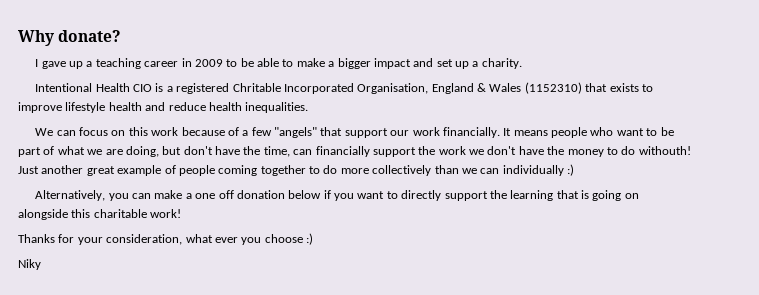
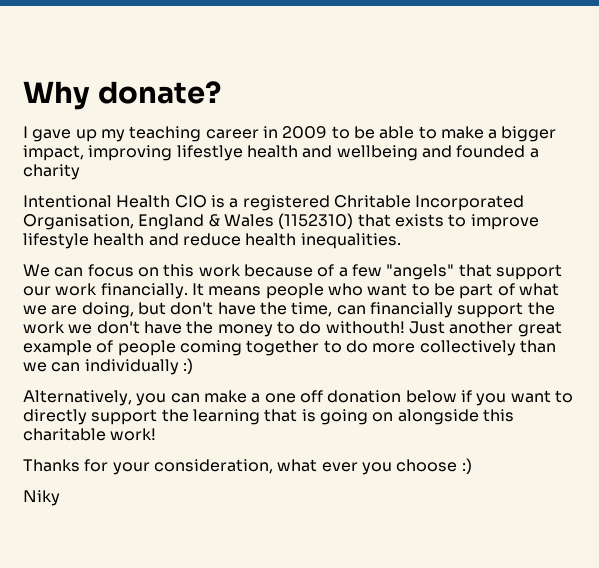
- I gave up a teaching career in 2009 to be able to make a bigger impact and set up a charity.
+ I gave up my teaching career in 2009 to be able to make a bigger impact, improving lifestlye health and wellbeing and founded a charity

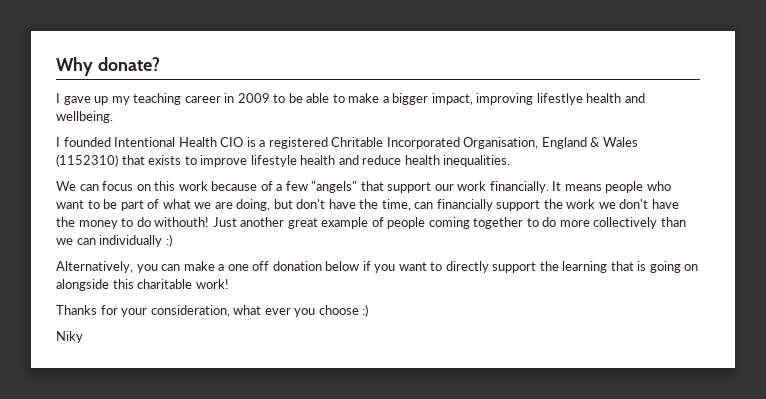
- I gave up my teaching career in 2009 to be able to make a bigger impact, improving lifestlye health and wellbeing and founded a charity
- Intentional Health CIO is a registered Chritable Incorporated Organisation, England & Wales (1152310) that exists to improve lifestyle health and reduce health inequalities.
+ I gave up my teaching career in 2009 to be able to make a bigger impact, improving lifestlye health and wellbeing.
+ I founded Intentional Health CIO is a registered Chritable Incorporated Organisation, England & Wales (1152310) that exists to improve lifestyle health and reduce health inequalities.

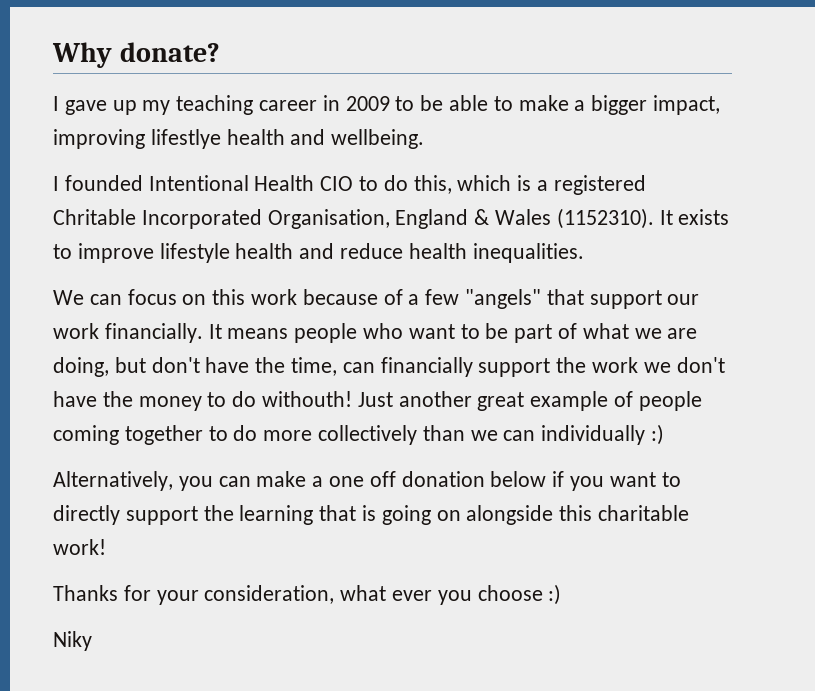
- I founded Intentional Health CIO is a registered Chritable Incorporated Organisation, England & Wales (1152310) that exists to improve lifestyle health and reduce health inequalities.
+ I founded Intentional Health CIO to do this, which is a registered Chritable Incorporated Organisation, England & Wales (1152310). It exists to improve lifestyle health and reduce health inequalities.

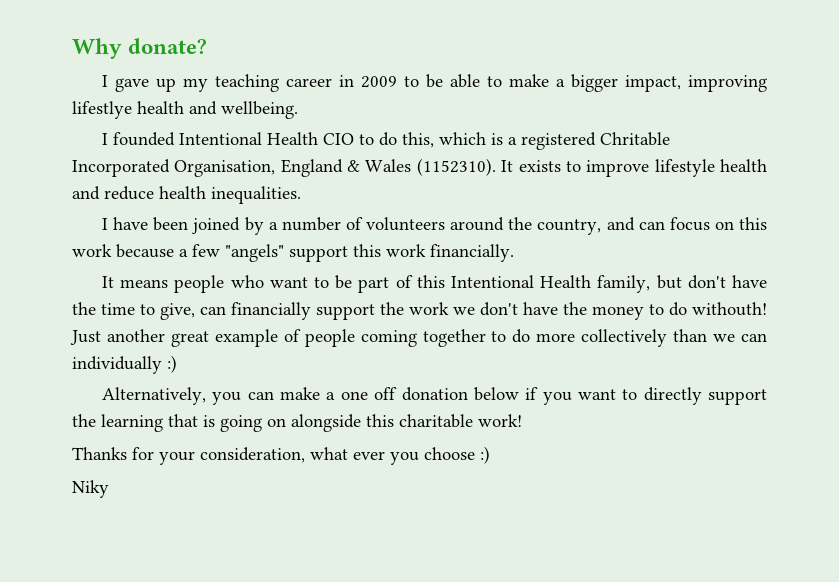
- We can focus on this work because of a few "angels" that support our work financially. It means people who want to be part of what we are doing, but don't have the time, can financially support the work we don't have the money to do withouth!
+ I have been joined by a number of volunteers around the country, and can focus on this work because a few "angels" support this work financially.
+ It means people who want to be part of this Intentional Health family, but don't have the time to give, can financially support the work we don't have the money to do withouth!

